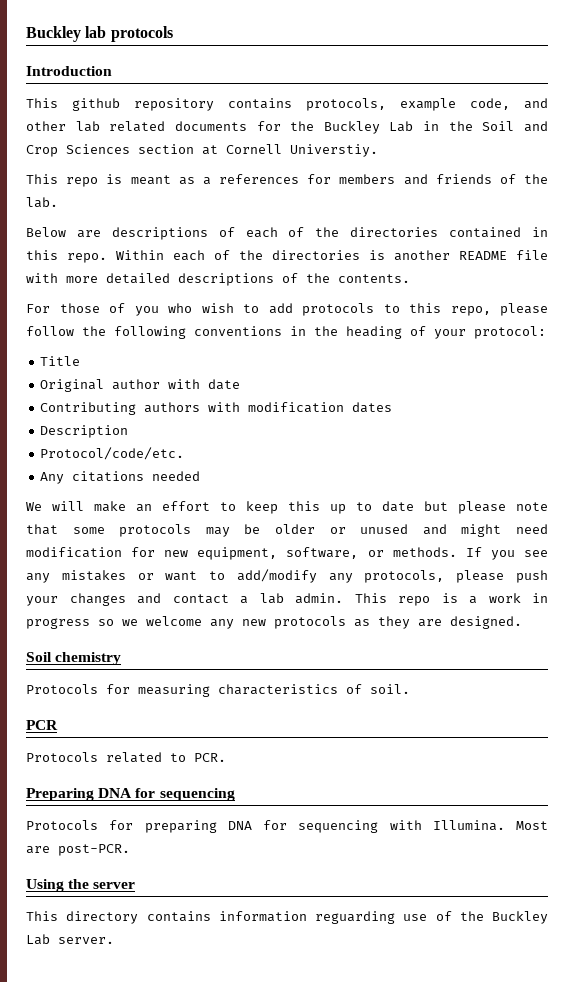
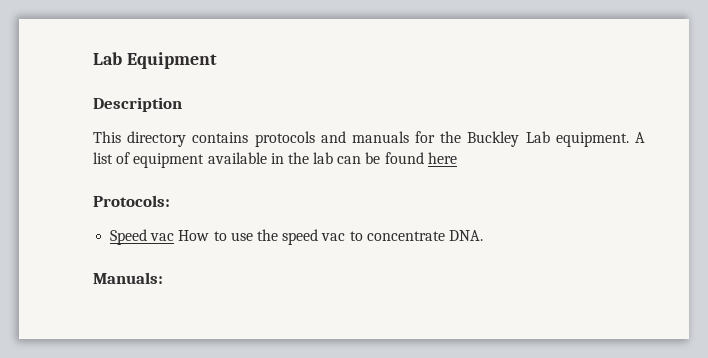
- Buckley lab protocols
- Introduction
- This github repository contains protocols, example code, and other lab related documents for the Buckley Lab in the Soil and Crop Sciences section at Cornell Universtiy.
- This repo is meant as a references for members and friends of the lab.
- Below are descriptions of each of the directories contained in this repo. Within each of the directories is another README file with more detailed descriptions of the contents.
- For those of you who wish to add protocols to this repo, please follow the following conventions in the heading of your protocol:
- Title
- Original author with date
- Contributing authors with modification dates
+ Lab Equipment
  Description
- Protocol/code/etc.
- Any citations needed
- We will make an effort to keep this up to date but please note that some protocols may be older or unused and might need modification for new equipment, software, or methods. If you see any mistakes or want to add/modify any protocols, please push your changes and contact a lab admin. This repo is a work in progress so we welcome any new protocols as they are designed.
- Soil chemistry
- Protocols for measuring characteristics of soil.
- PCR
- Protocols related to PCR.
- Preparing DNA for sequencing
- Protocols for preparing DNA for sequencing with Illumina. Most are post-PCR.
- Using the server
- This directory contains information reguarding use of the Buckley Lab server.
+ This directory contains protocols and manuals for the Buckley Lab equipment. A list of equipment available in the lab can be found here
+ Protocols:
+ Speed vac How to use the speed vac to concentrate DNA.
+ Manuals:

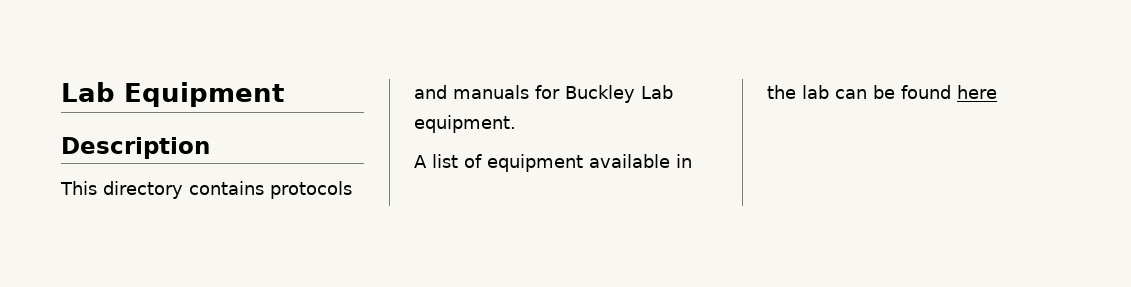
- This directory contains protocols and manuals for the Buckley Lab equipment. A list of equipment available in the lab can be found here
+ This directory contains protocols and manuals for Buckley Lab equipment.
+ A list of equipment available in the lab can be found here
- Protocols:
- Speed vac How to use the speed vac to concentrate DNA.
- Manuals:

